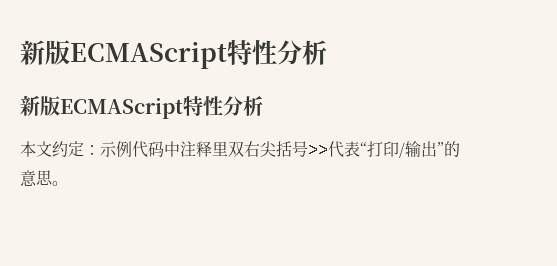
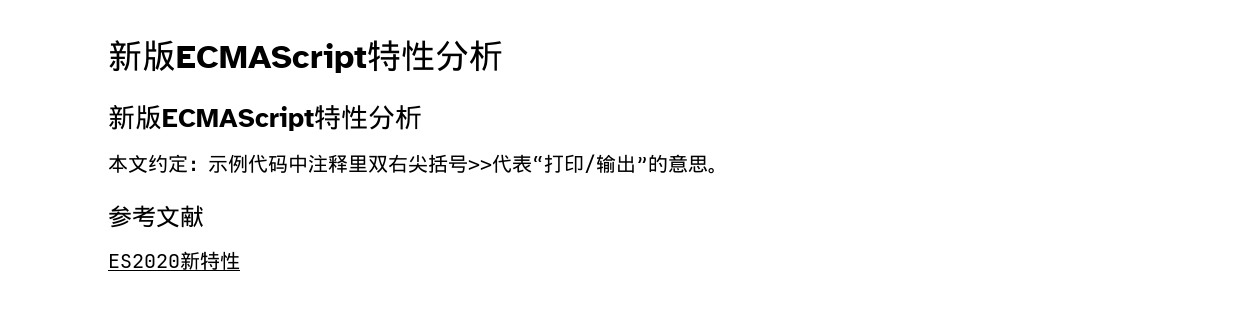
+ 参考文献
+ ES2020新特性

